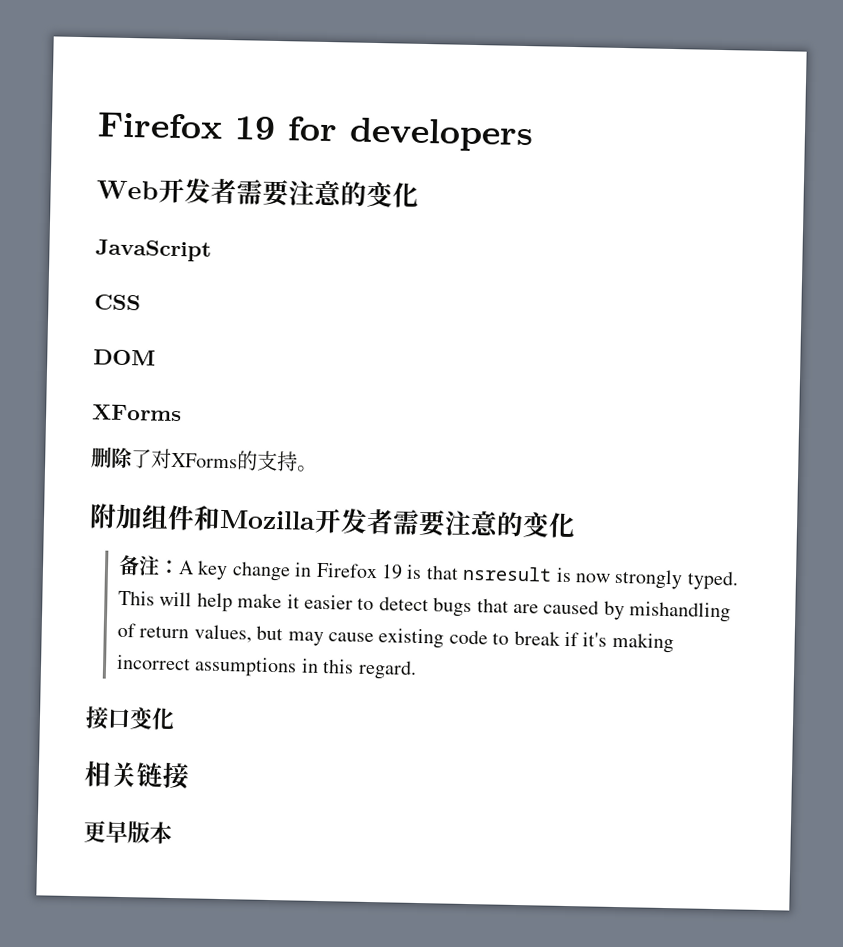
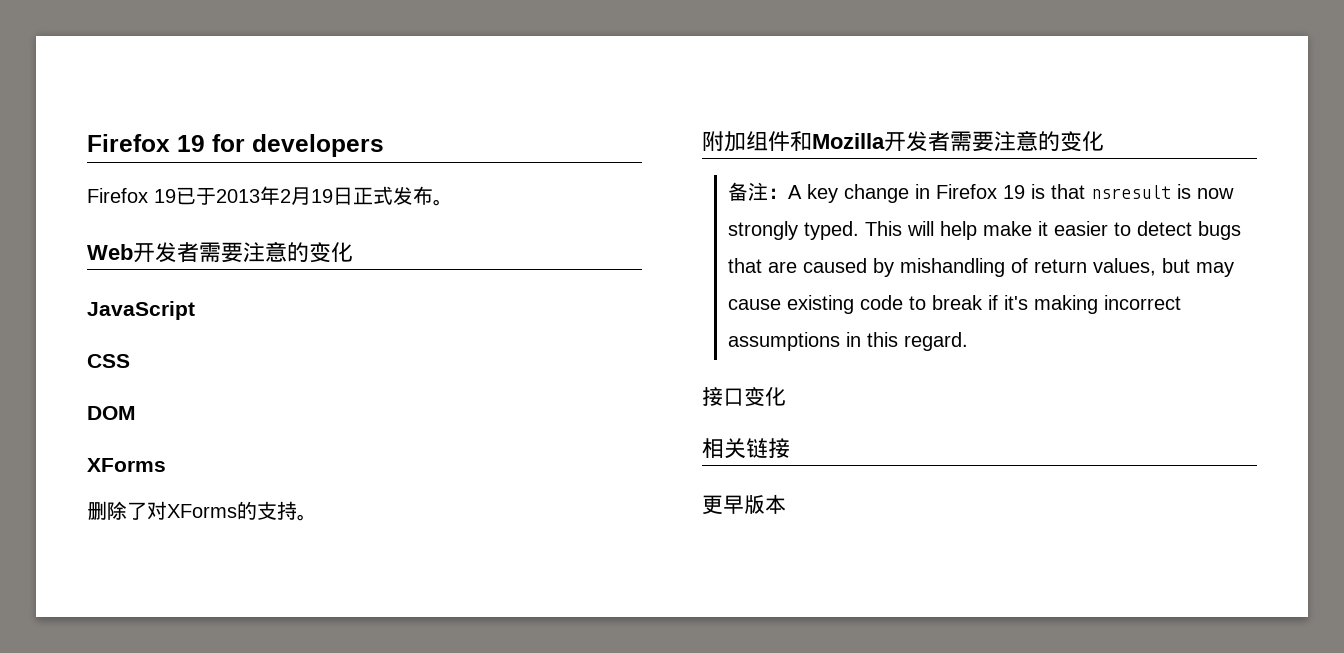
+ Firefox 19已于2013年2月19日正式发布。

